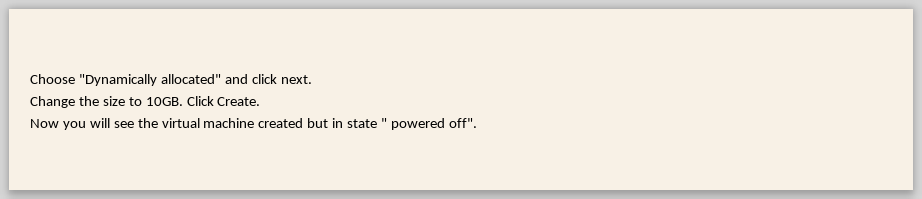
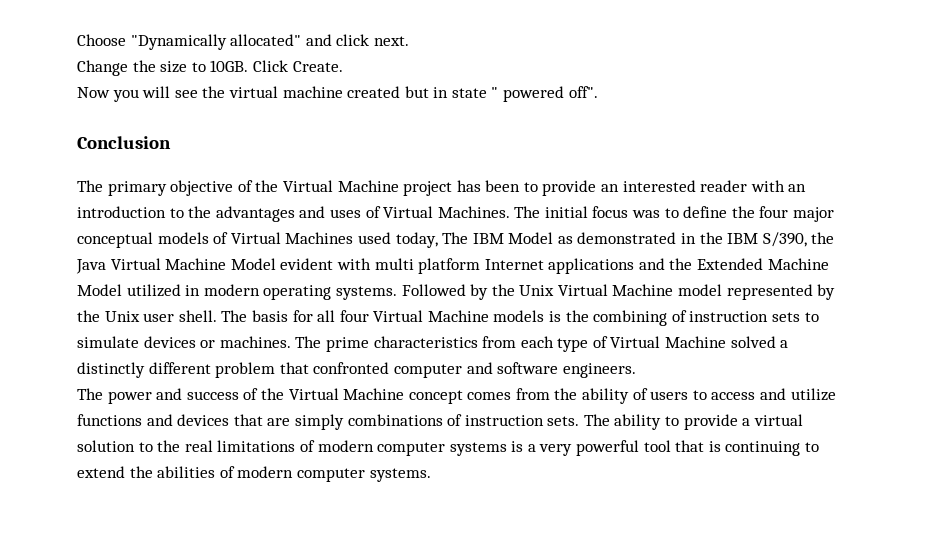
+ Conclusion
+ The primary objective of the Virtual Machine project has been to provide an interested reader with an introduction to the advantages and uses of Virtual Machines. The initial focus was to define the four major conceptual models of Virtual Machines used today, The IBM Model as demonstrated in the IBM S/390, the Java Virtual Machine Model evident with multi platform Internet applications and the Extended Machine Model utilized in modern operating systems. Followed by the Unix Virtual Machine model represented by the Unix user shell. The basis for all four Virtual Machine models is the combining of instruction sets to simulate devices or machines. The prime characteristics from each type of Virtual Machine solved a distinctly different problem that confronted computer and software engineers.
+ The power and success of the Virtual Machine concept comes from the ability of users to access and utilize functions and devices that are simply combinations of instruction sets. The ability to provide a virtual solution to the real limitations of modern computer systems is a very powerful tool that is continuing to extend the abilities of modern computer systems.

